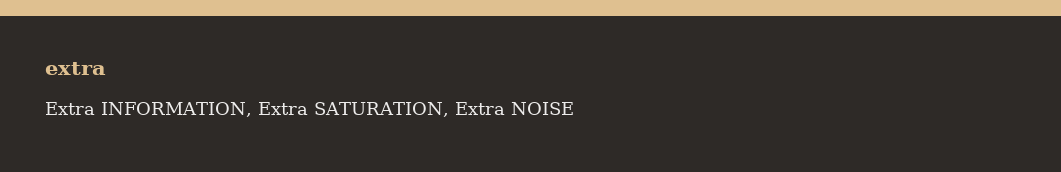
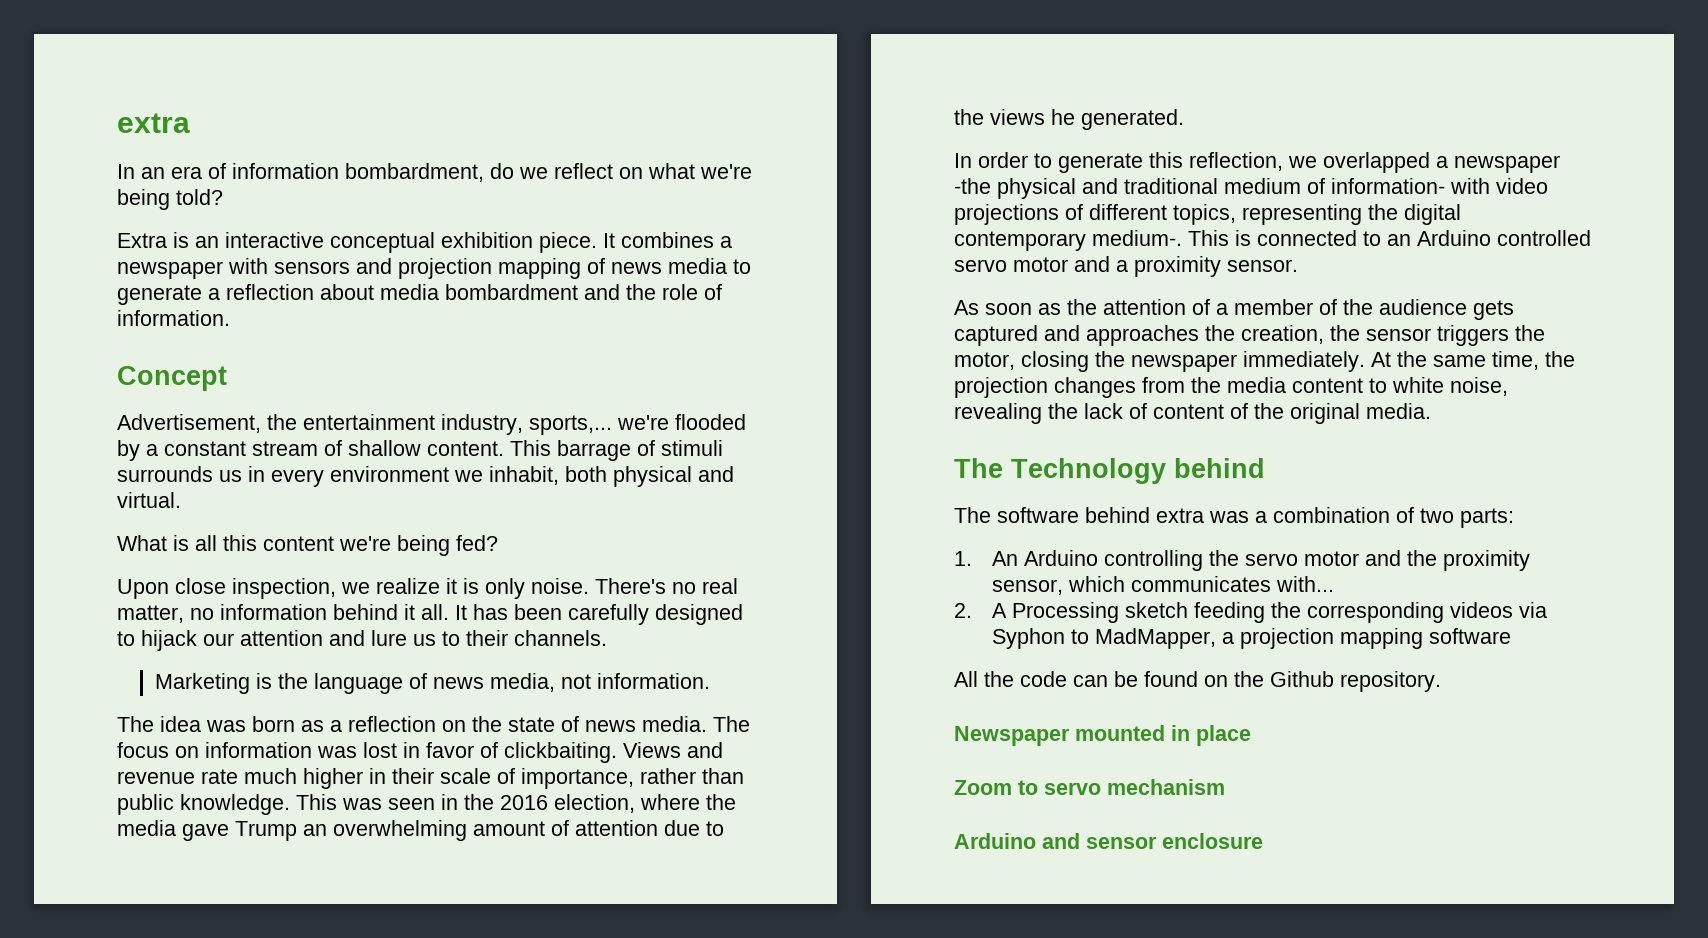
- Extra INFORMATION, Extra SATURATION, Extra NOISE
+ In an era of information bombardment, do we reflect on what we're being told?
+ Extra is an interactive conceptual exhibition piece. It combines a newspaper with sensors and projection mapping of news media to generate a reflection about media bombardment and the role of information.
+ Concept
+ Advertisement, the entertainment industry, sports,... we're flooded by a constant stream of shallow content. This barrage of stimuli surrounds us in every environment we inhabit, both physical and virtual.
+ What is all this content we're being fed?
+ Upon close inspection, we realize it is only noise. There's no real matter, no information behind it all. It has been carefully designed to hijack our attention and lure us to their channels.
+ Marketing is the language of news media, not information.
+ The idea was born as a reflection on the state of news media. The focus on information was lost in favor of clickbaiting. Views and revenue rate much higher in their scale of importance, rather than public knowledge. This was seen in the 2016 election, where the media gave Trump an overwhelming amount of attention due to the views he generated.
+ In order to generate this reflection, we overlapped a newspaper -the physical and traditional medium of information- with video projections of different topics, representing the digital contemporary medium-. This is connected to an Arduino controlled servo motor and a proximity sensor.
+ As soon as the attention of a member of the audience gets captured and approaches the creation, the sensor triggers the motor, closing the newspaper immediately. At the same time, the projection changes from the media content to white noise, revealing the lack of content of the original media.
+ The Technology behind
+ The software behind extra was a combination of two parts:
+ 1. An Arduino controlling the servo motor and the proximity sensor, which communicates with...
+ 2. A Processing sketch feeding the corresponding videos via Syphon to MadMapper, a projection mapping software
+ All the code can be found on the Github repository.
+ Newspaper mounted in place
+ Zoom to servo mechanism
+ Arduino and sensor enclosure

